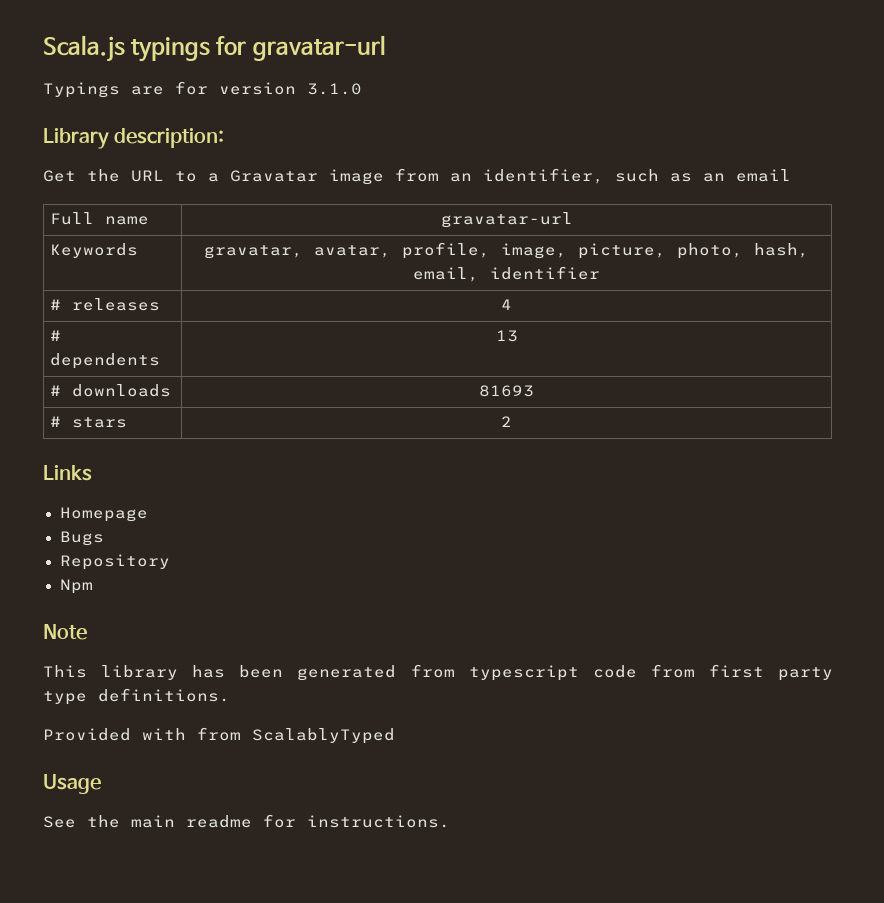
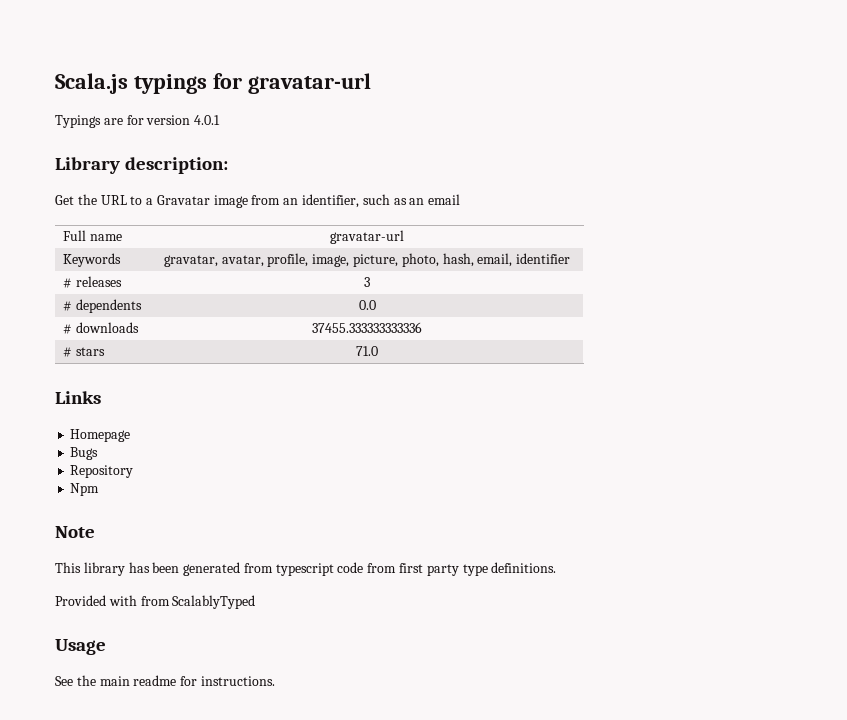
- Typings are for version 3.1.0
+ Typings are for version 4.0.1
- # releases | 4
+ # releases | 3
- # dependents | 13
+ # dependents | 0.0
- # downloads | 81693
+ # downloads | 37455.333333333336
- # stars | 2
+ # stars | 71.0

